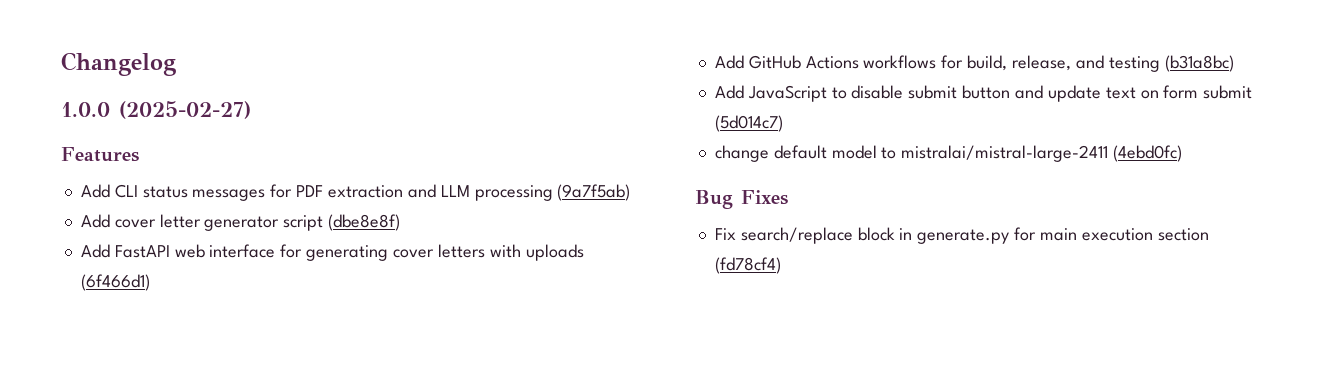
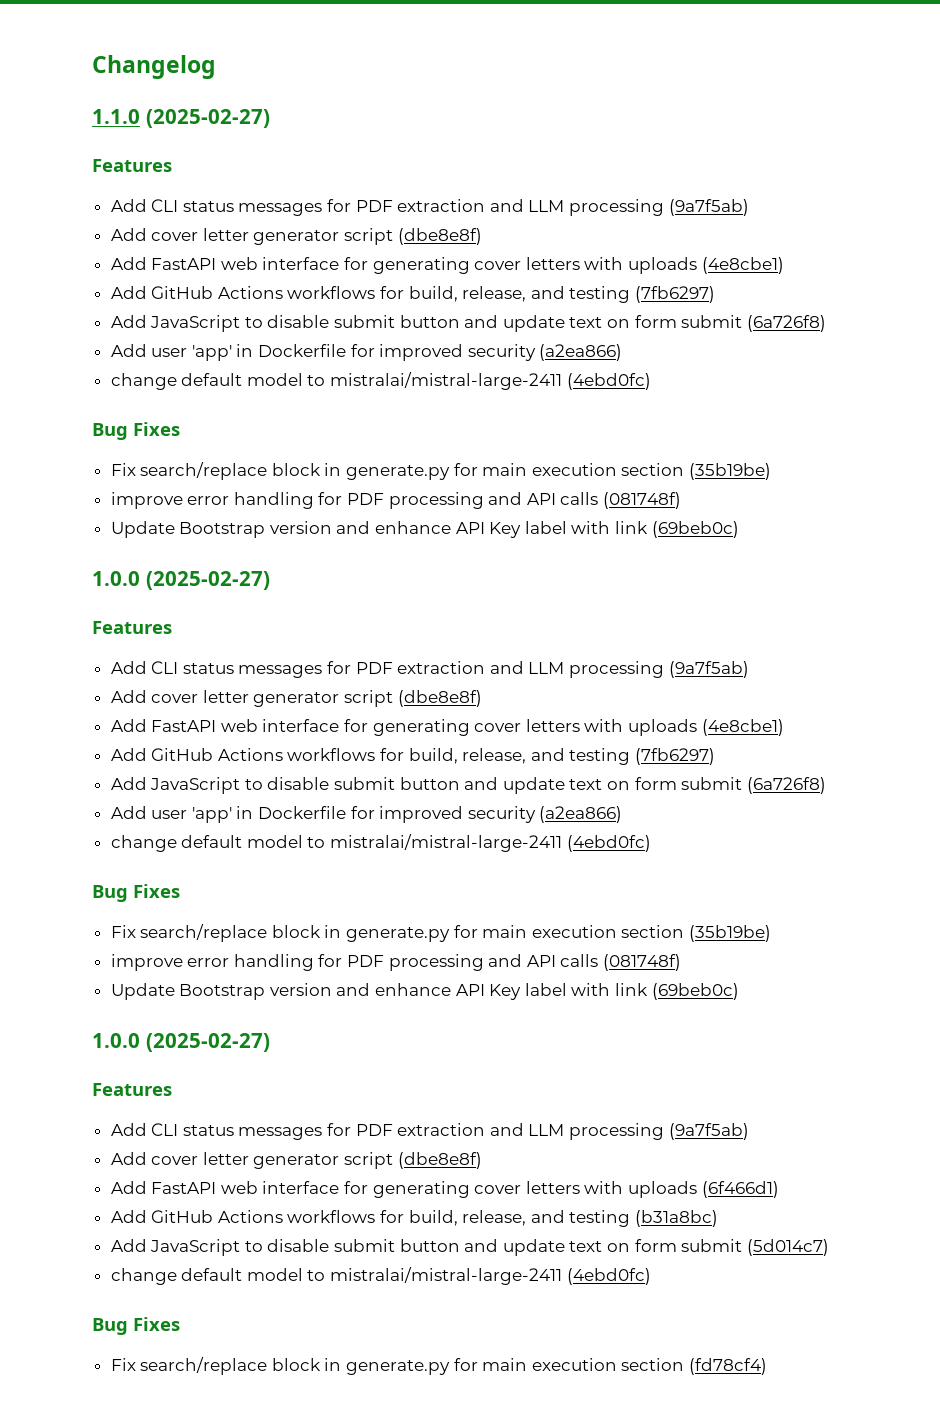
+ 1.1.0 (2025-02-27)
+ Features
+ Add CLI status messages for PDF extraction and LLM processing (9a7f5ab)
+ Add cover letter generator script (dbe8e8f)
+ Add FastAPI web interface for generating cover letters with uploads (4e8cbe1)
+ Add GitHub Actions workflows for build, release, and testing (7fb6297)
+ Add JavaScript to disable submit button and update text on form submit (6a726f8)
+ Add user 'app' in Dockerfile for improved security (a2ea866)
+ change default model to mistralai/mistral-large-2411 (4ebd0fc)
+ Bug Fixes
+ Fix search/replace block in generate.py for main execution section (35b19be)
+ improve error handling for PDF processing and API calls (081748f)
+ Update Bootstrap version and enhance API Key label with link (69beb0c)
+ 1.0.0 (2025-02-27)
+ Features
+ Add CLI status messages for PDF extraction and LLM processing (9a7f5ab)
+ Add cover letter generator script (dbe8e8f)
+ Add FastAPI web interface for generating cover letters with uploads (4e8cbe1)
+ Add GitHub Actions workflows for build, release, and testing (7fb6297)
+ Add JavaScript to disable submit button and update text on form submit (6a726f8)
+ Add user 'app' in Dockerfile for improved security (a2ea866)
+ change default model to mistralai/mistral-large-2411 (4ebd0fc)
+ Bug Fixes
+ Fix search/replace block in generate.py for main execution section (35b19be)
+ improve error handling for PDF processing and API calls (081748f)
+ Update Bootstrap version and enhance API Key label with link (69beb0c)

